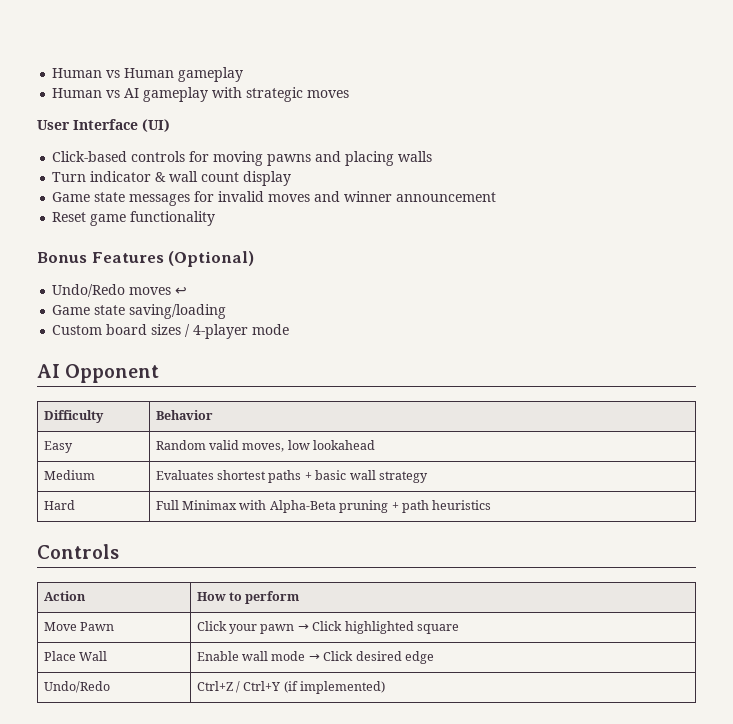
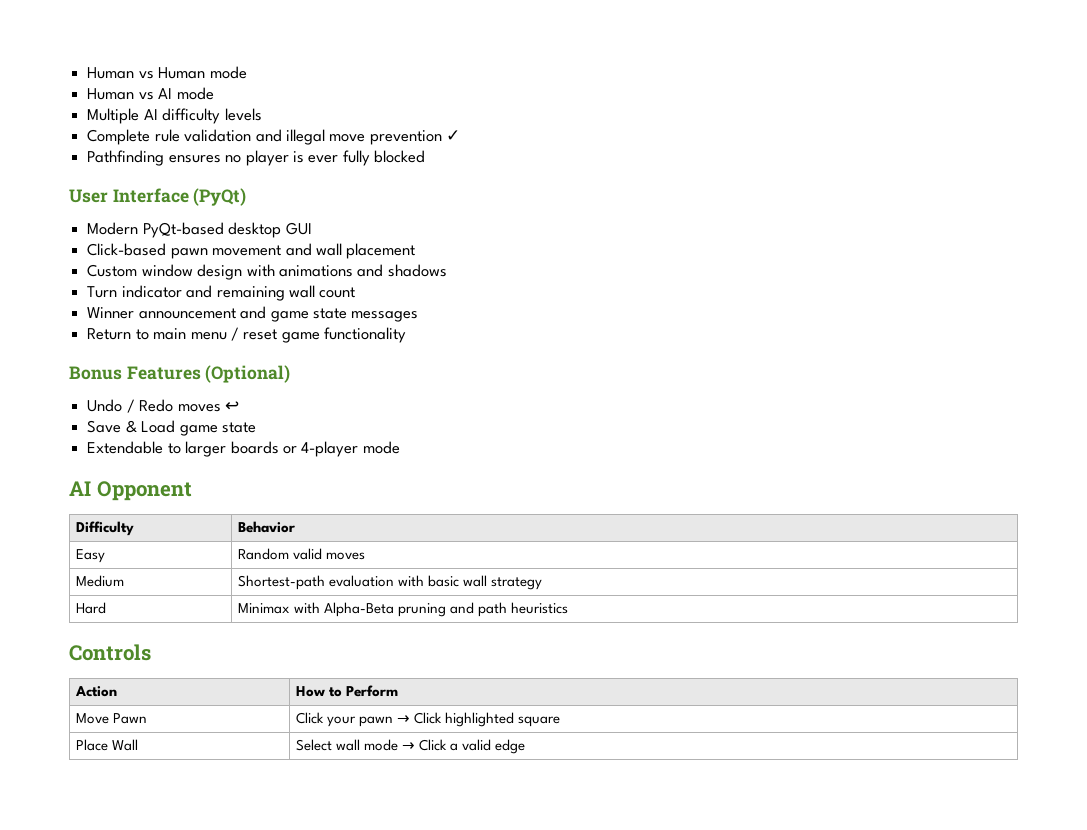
- Human vs Human gameplay
+ Human vs Human mode
- Human vs AI gameplay with strategic moves
- User Interface (UI)
- Click-based controls for moving pawns and placing walls
+ Human vs AI mode
+ Multiple AI difficulty levels
+ Complete rule validation and illegal move prevention ✓
+ Pathfinding ensures no player is ever fully blocked
+ User Interface (PyQt)
+ Modern PyQt-based desktop GUI
+ Click-based pawn movement and wall placement
+ Custom window design with animations and shadows
- Turn indicator & wall count display
- Game state messages for invalid moves and winner announcement
- Reset game functionality
+ Turn indicator and remaining wall count
+ Winner announcement and game state messages
+ Return to main menu / reset game functionality
- Undo/Redo moves ↩
+ Undo / Redo moves ↩
- Game state saving/loading
- Custom board sizes / 4-player mode
+ Save & Load game state
+ Extendable to larger boards or 4-player mode
- Easy | Random valid moves, low lookahead
- Medium | Evaluates shortest paths + basic wall strategy
+ Easy | Random valid moves
+ Medium | Shortest-path evaluation with basic wall strategy
- Hard | Full Minimax with Alpha-Beta pruning + path heuristics
+ Hard | Minimax with Alpha-Beta pruning and path heuristics
- Action | How to perform
+ Action | How to Perform
- Place Wall | Enable wall mode → Click desired edge
+ Place Wall | Select wall mode → Click a valid edge
- Undo/Redo | Ctrl+Z / Ctrl+Y (if implemented)

